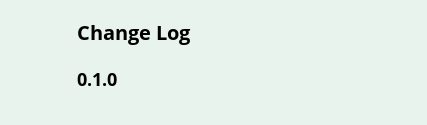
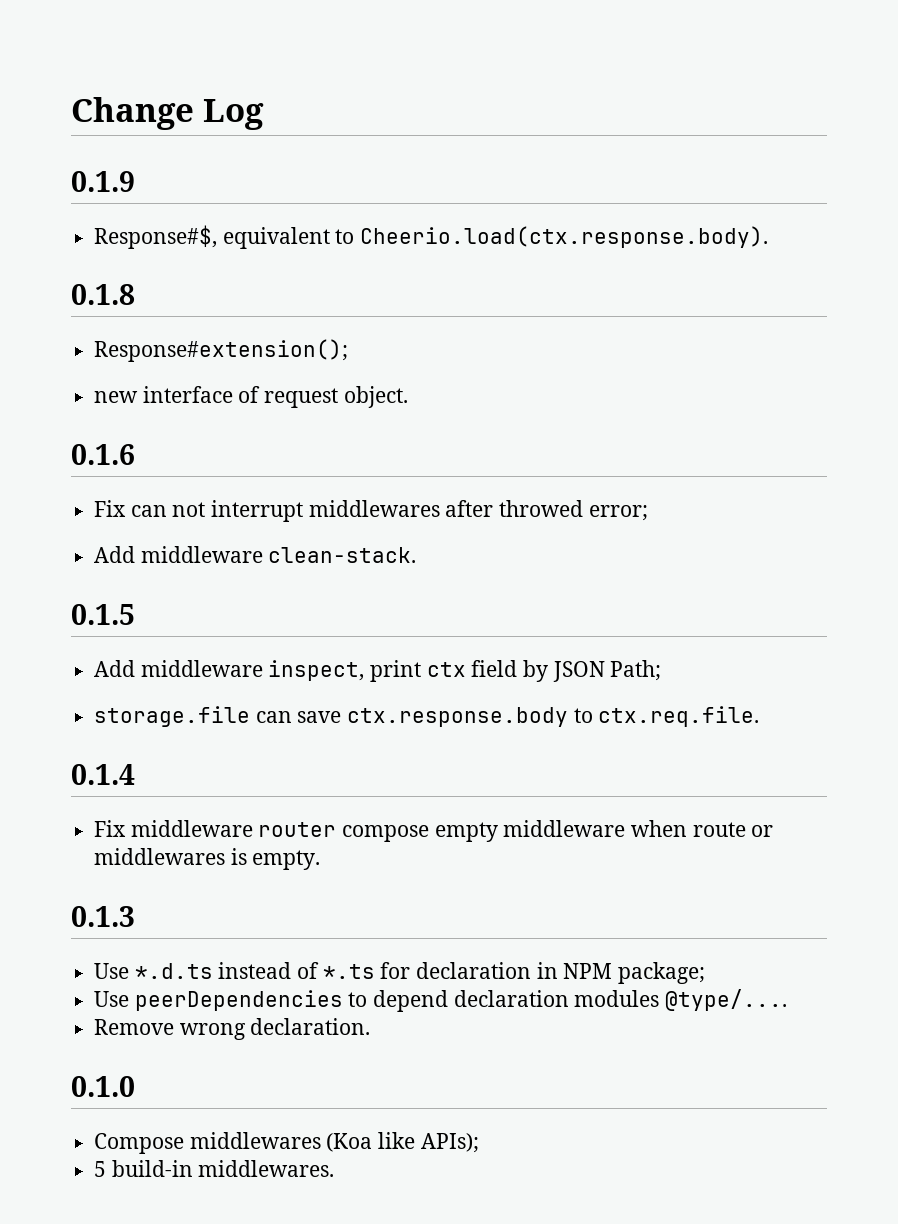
+ 0.1.9
+ Response#$, equivalent to Cheerio.load(ctx.response.body).
+ 0.1.8
+ Response#extension();
+ new interface of request object.
+ 0.1.6
+ Fix can not interrupt middlewares after throwed error;
+ Add middleware clean-stack.
+ 0.1.5
+ Add middleware inspect, print ctx field by JSON Path;
+ storage.file can save ctx.response.body to ctx.req.file.
+ 0.1.4
+ Fix middleware router compose empty middleware when route or middlewares is empty.
+ 0.1.3
+ Use *.d.ts instead of *.ts for declaration in NPM package;
+ Use peerDependencies to depend declaration modules @type/....
+ Remove wrong declaration.
  0.1.0
+ Compose middlewares (Koa like APIs);
+ 5 build-in middlewares.

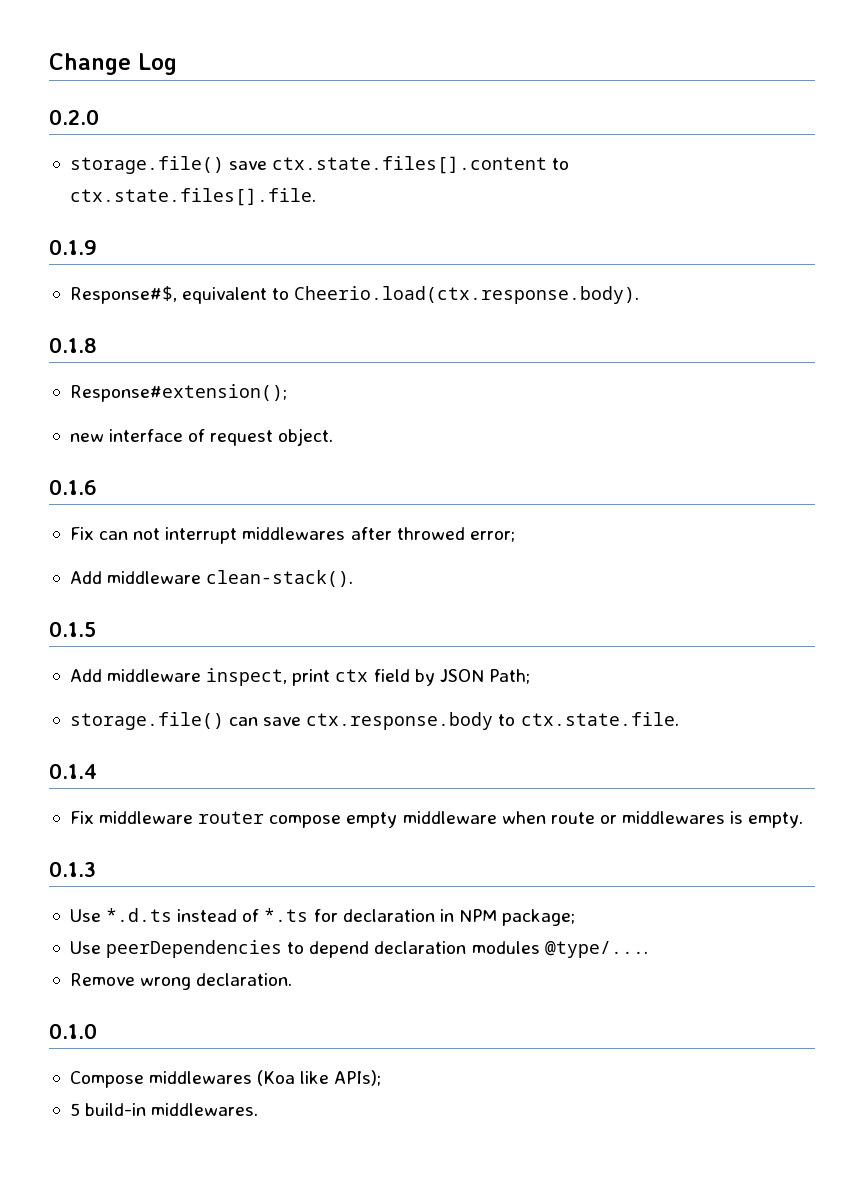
+ 0.2.0
+ storage.file() save ctx.state.files[].content to ctx.state.files[].file.
- Add middleware clean-stack.
+ Add middleware clean-stack().
- storage.file can save ctx.response.body to ctx.req.file.
+ storage.file() can save ctx.response.body to ctx.state.file.

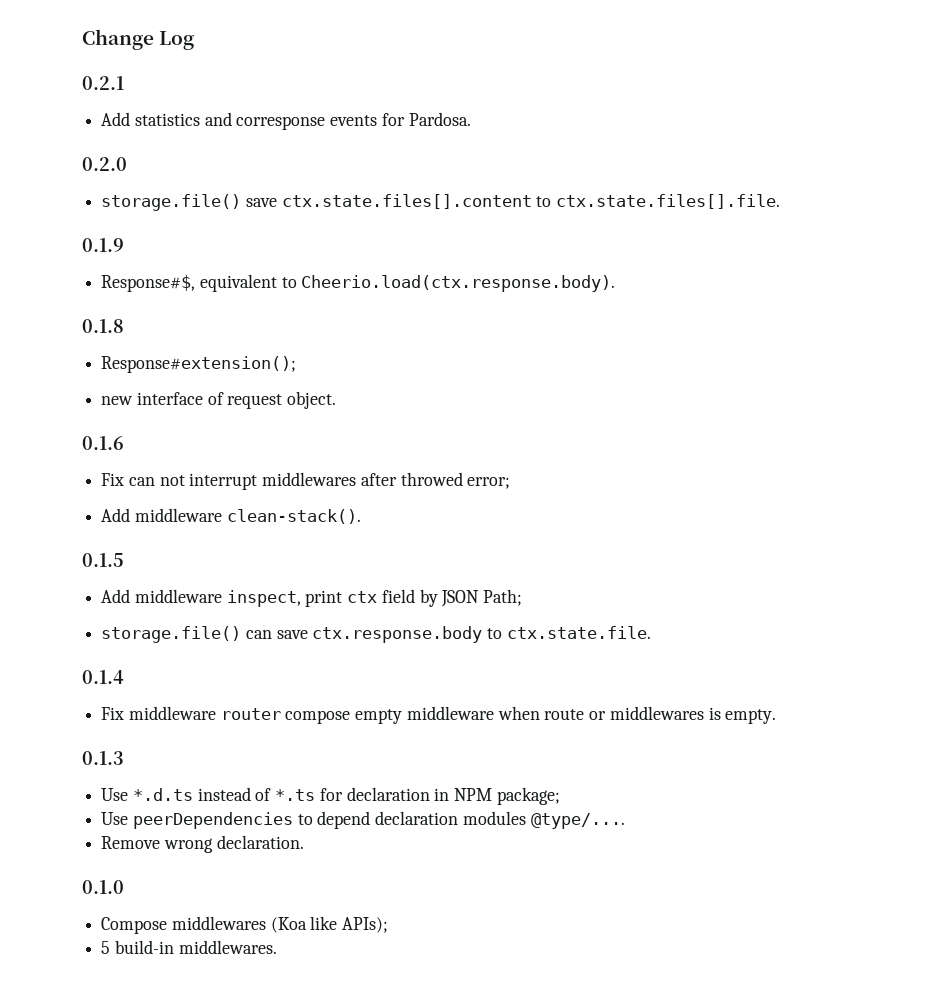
+ 0.2.1
+ Add statistics and corresponse events for Pardosa.

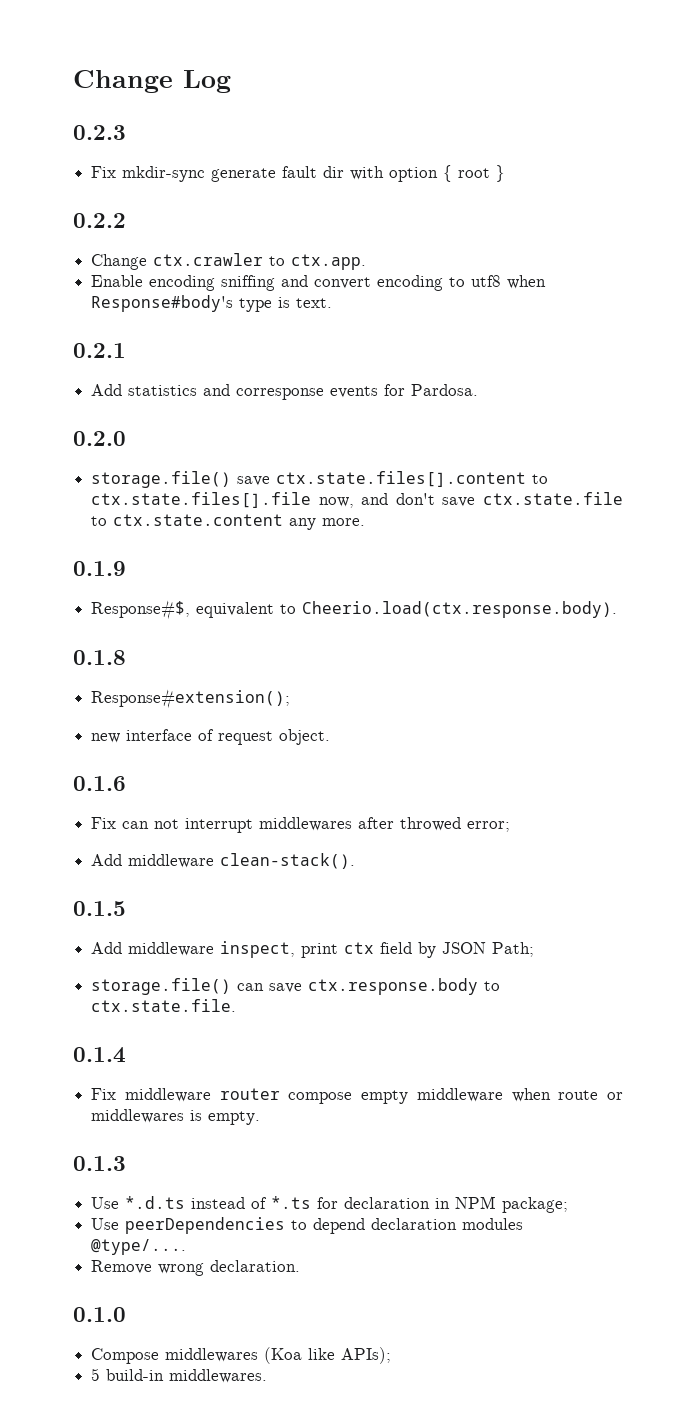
+ 0.2.3
+ Fix mkdir-sync generate fault dir with option { root }
+ 0.2.2
+ Change ctx.crawler to ctx.app.
+ Enable encoding sniffing and convert encoding to utf8 when Response#body's type is text.
- storage.file() save ctx.state.files[].content to ctx.state.files[].file.
+ storage.file() save ctx.state.files[].content to ctx.state.files[].file now, and don't save ctx.state.file to ctx.state.content any more.

